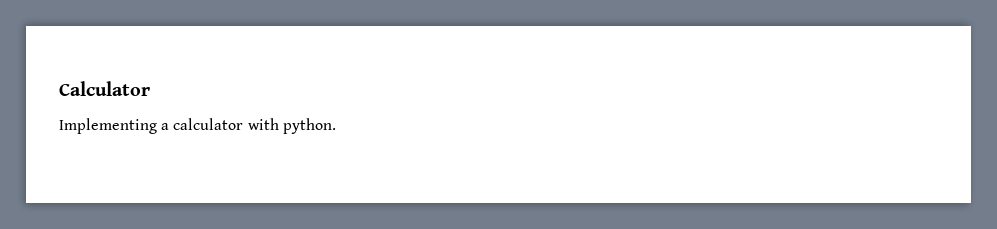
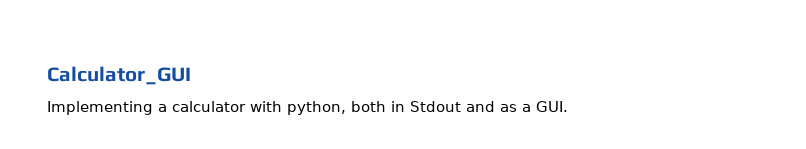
- Calculator
+ Calculator_GUI
- Implementing a calculator with python.
+ Implementing a calculator with python, both in Stdout and as a GUI.

